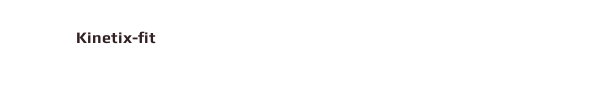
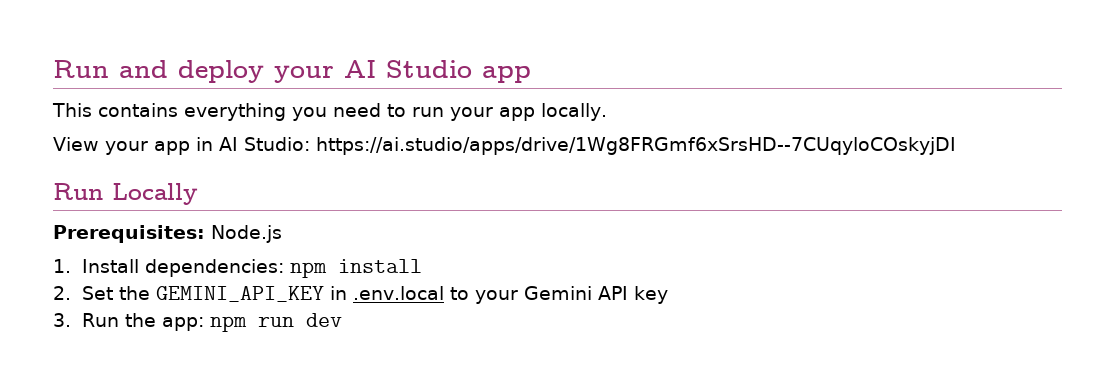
- Kinetix-fit
+ Run and deploy your AI Studio app
+ This contains everything you need to run your app locally.
+ View your app in AI Studio: https://ai.studio/apps/drive/1Wg8FRGmf6xSrsHD--7CUqyloCOskyjDI
+ Run Locally
+ Prerequisites: Node.js
+ 1. Install dependencies: npm install
+ 2. Set the GEMINI_API_KEY in .env.local to your Gemini API key
+ 3. Run the app: npm run dev

